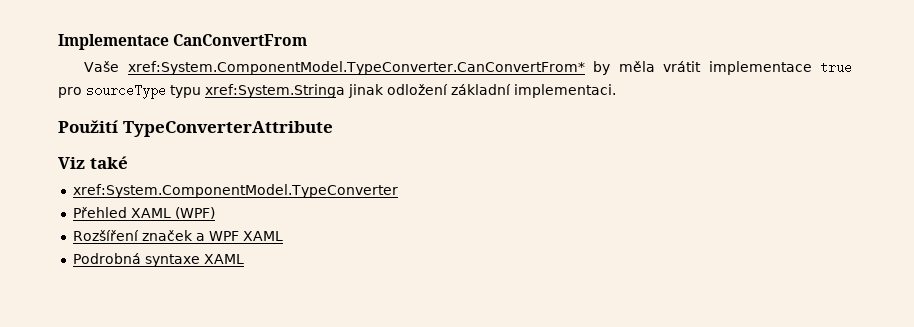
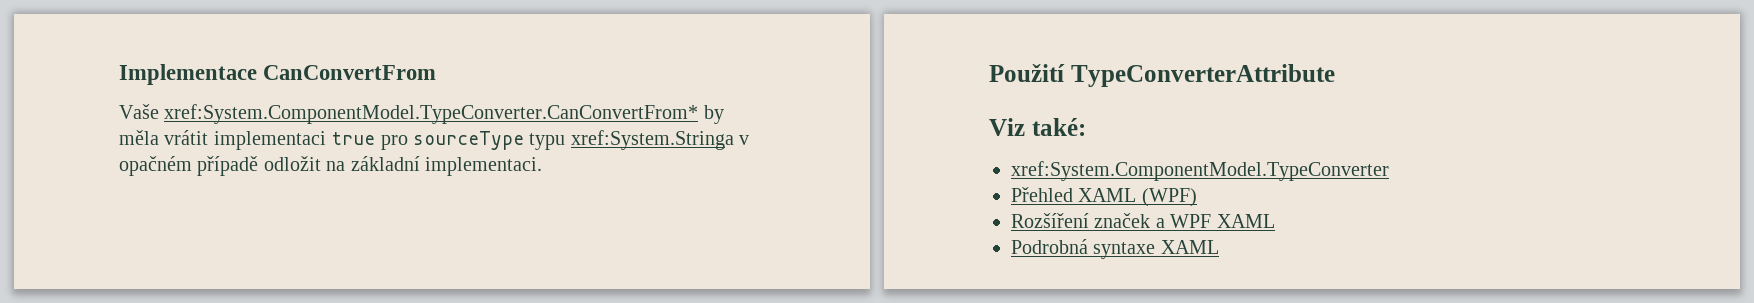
- Vaše xref:System.ComponentModel.TypeConverter.CanConvertFrom* by měla vrátit implementace true pro sourceType typu xref:System.Stringa jinak odložení základní implementaci.
+ Vaše xref:System.ComponentModel.TypeConverter.CanConvertFrom* by měla vrátit implementaci true pro sourceType typu xref:System.Stringa v opačném případě odložit na základní implementaci.
- Viz také
+ Viz také:

